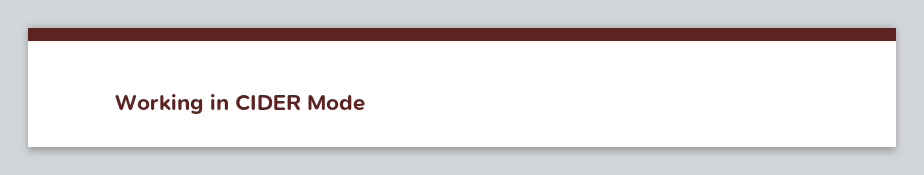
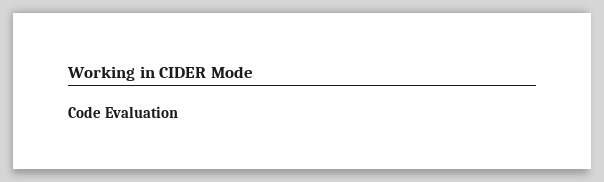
+ Code Evaluation

